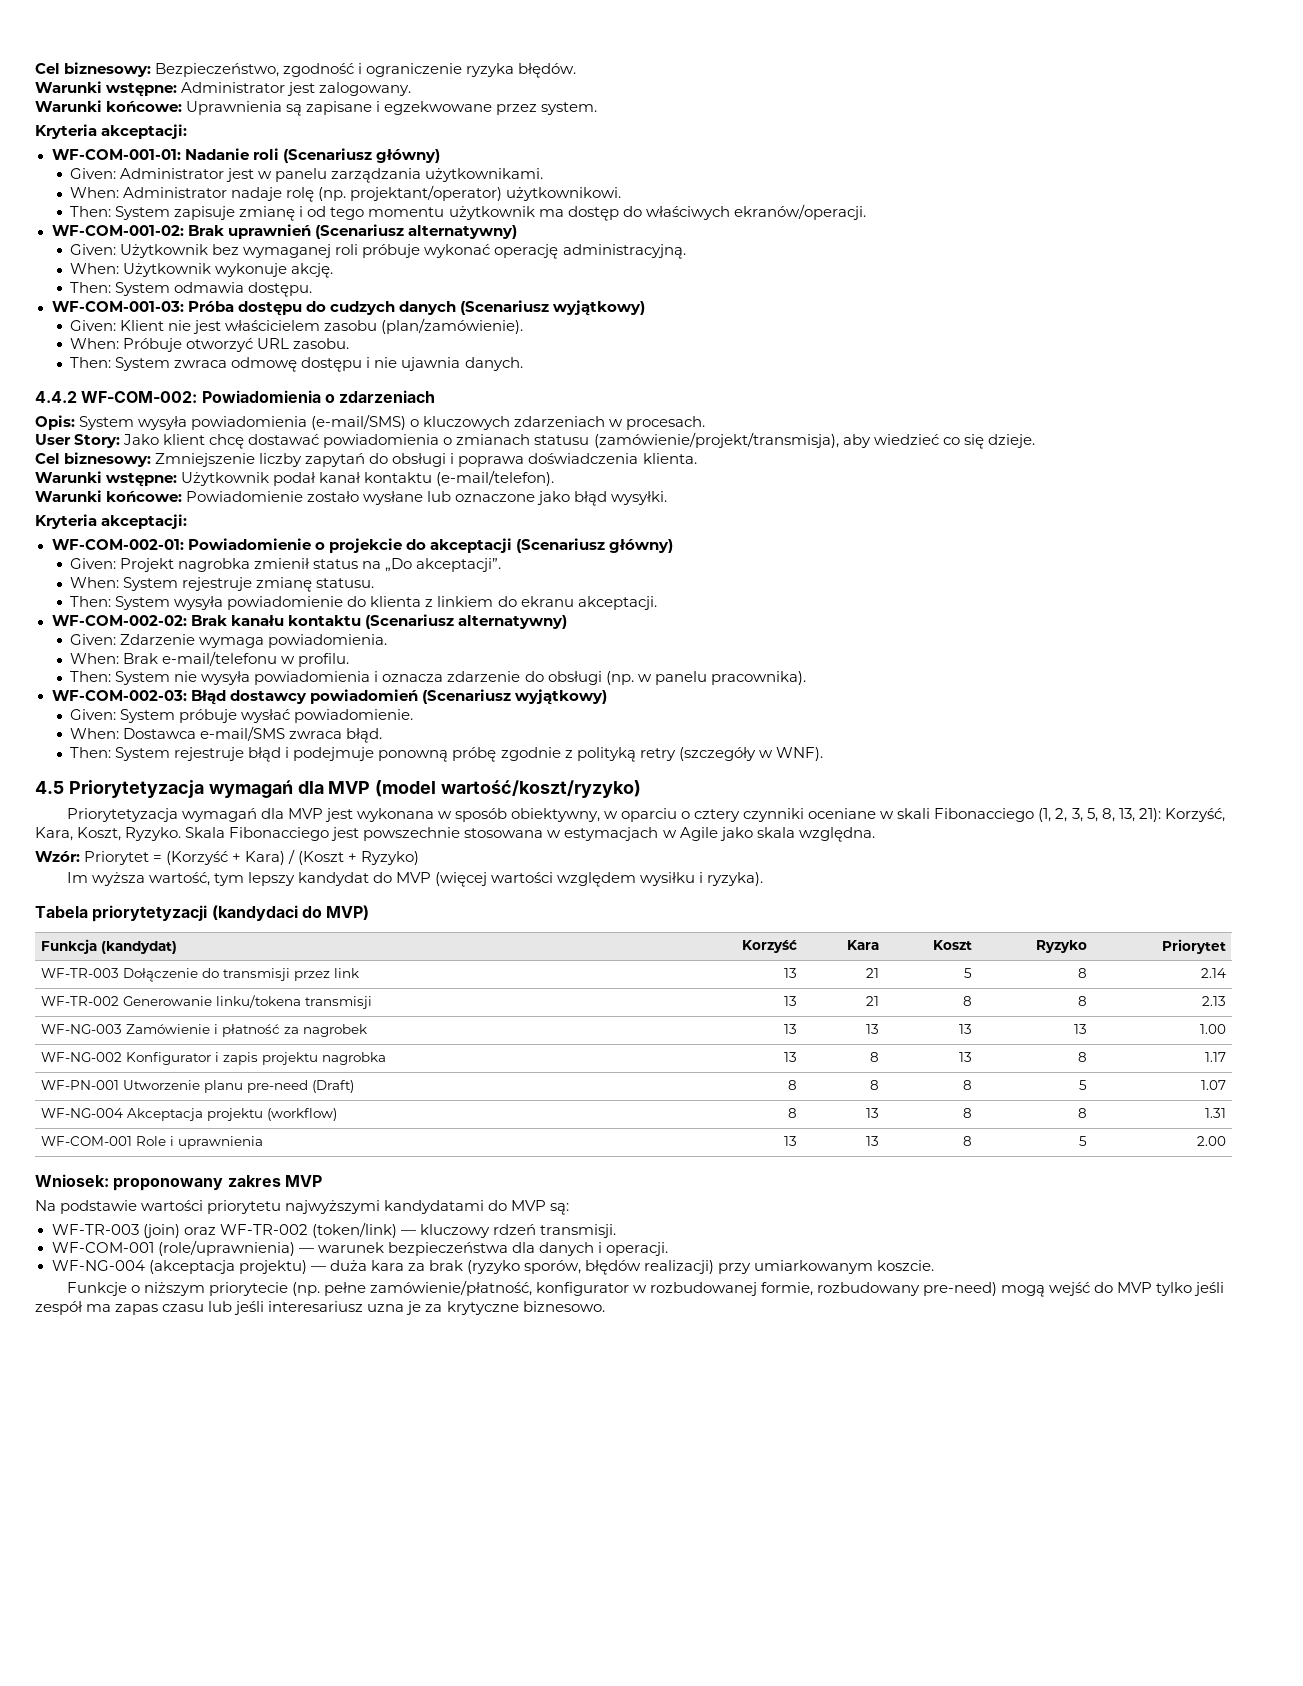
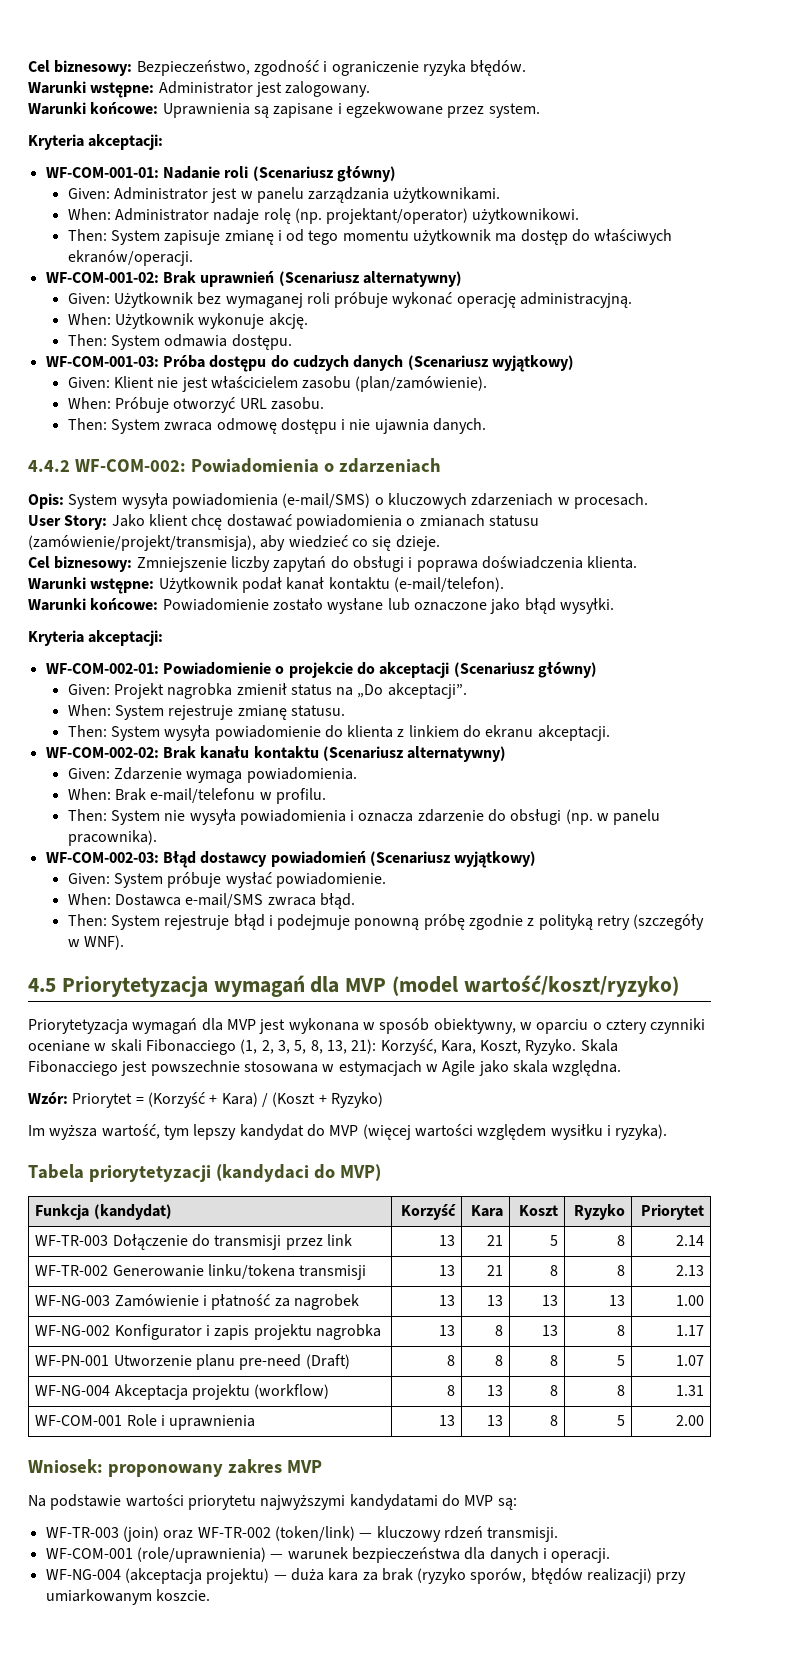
- Funkcje o niższym priorytecie (np. pełne zamówienie/płatność, konfigurator w rozbudowanej formie, rozbudowany pre-need) mogą wejść do MVP tylko jeśli zespół ma zapas czasu lub jeśli interesariusz uzna je za krytyczne biznesowo.

